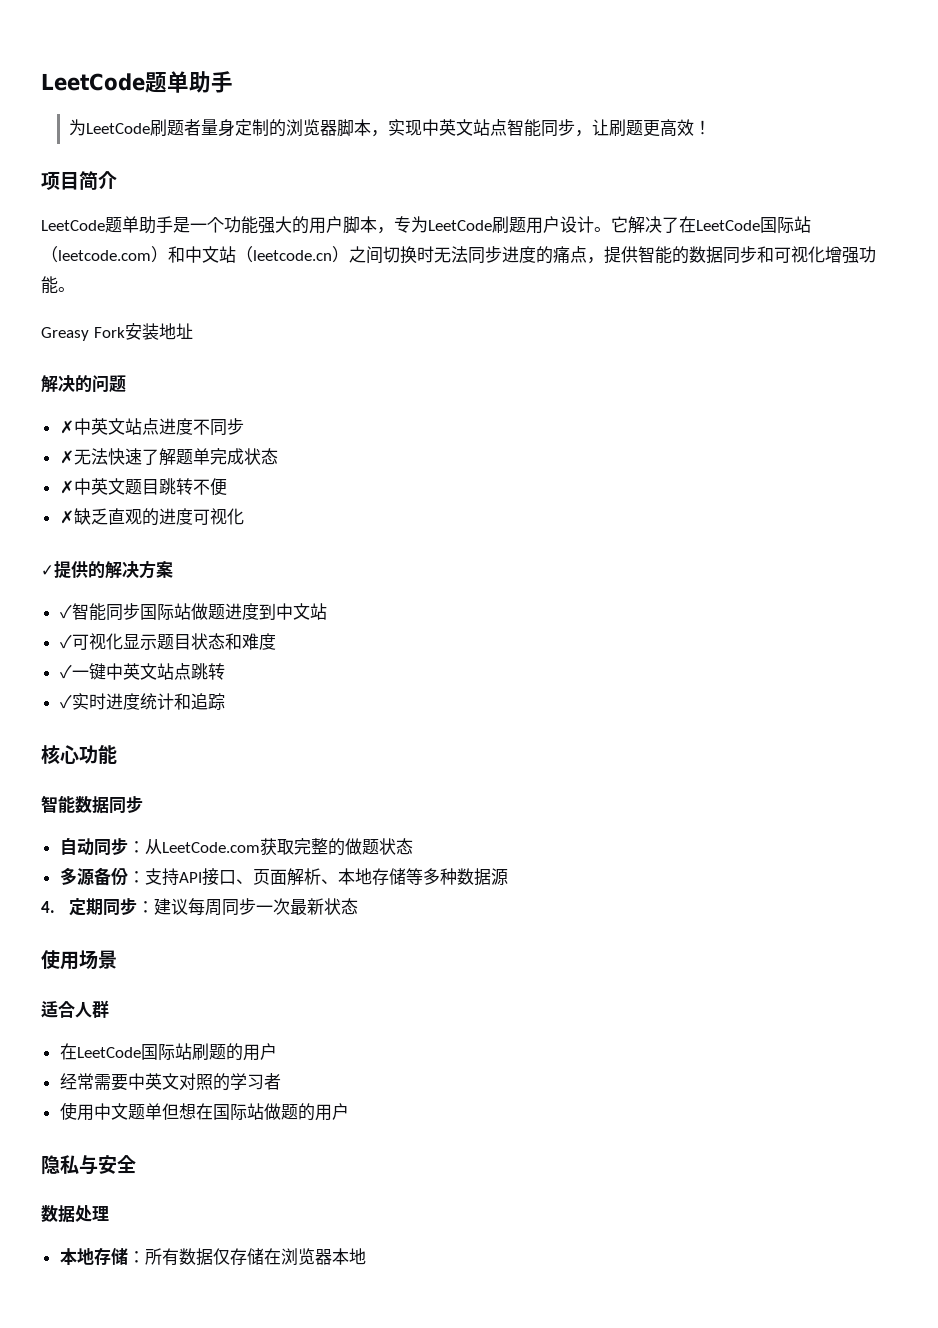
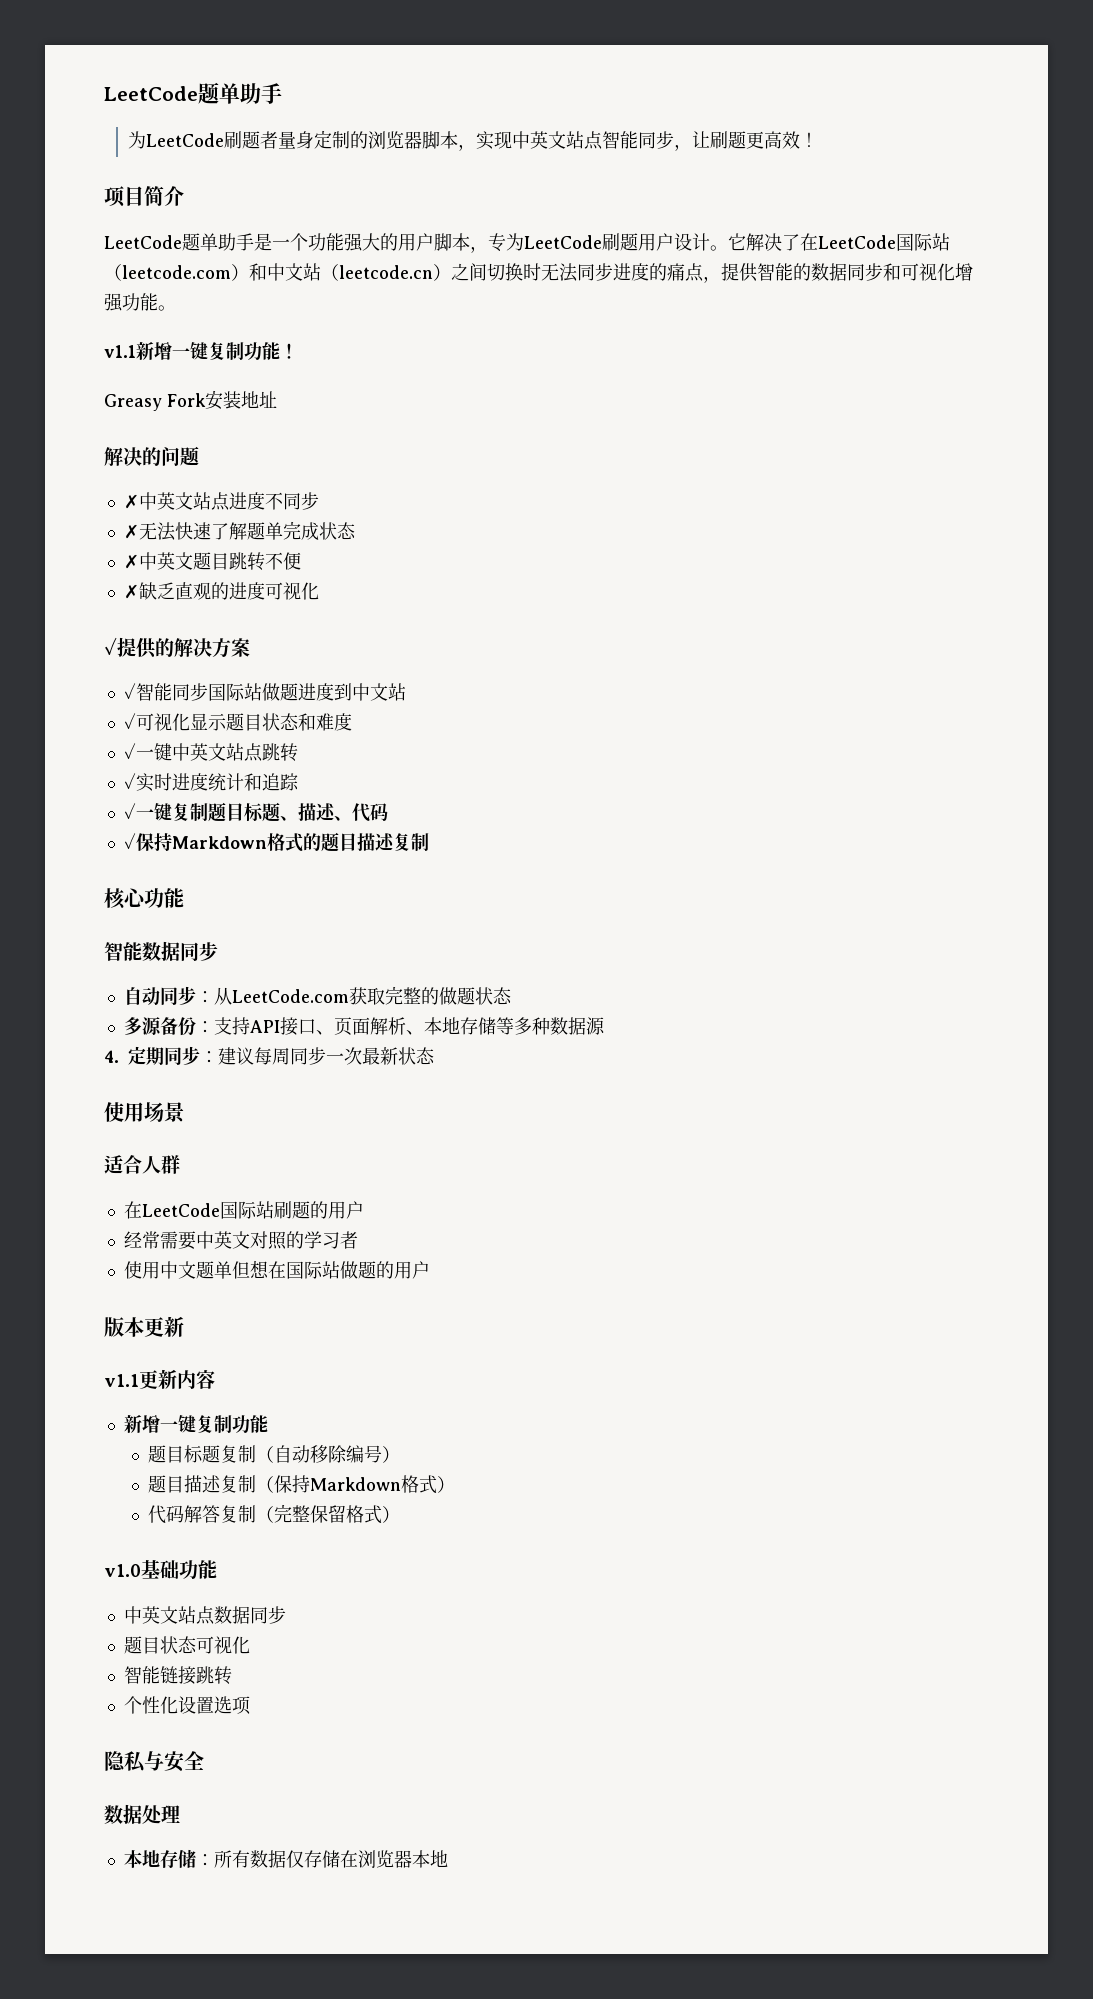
+ v1.1新增一键复制功能！
+ ✓一键复制题目标题、描述、代码
+ ✓保持Markdown格式的题目描述复制
+ 版本更新
+ v1.1更新内容
+ 新增一键复制功能
+ 题目标题复制（自动移除编号）
+ 题目描述复制（保持Markdown格式）
+ 代码解答复制（完整保留格式）
+ v1.0基础功能
+ 中英文站点数据同步
+ 题目状态可视化
+ 智能链接跳转
+ 个性化设置选项

